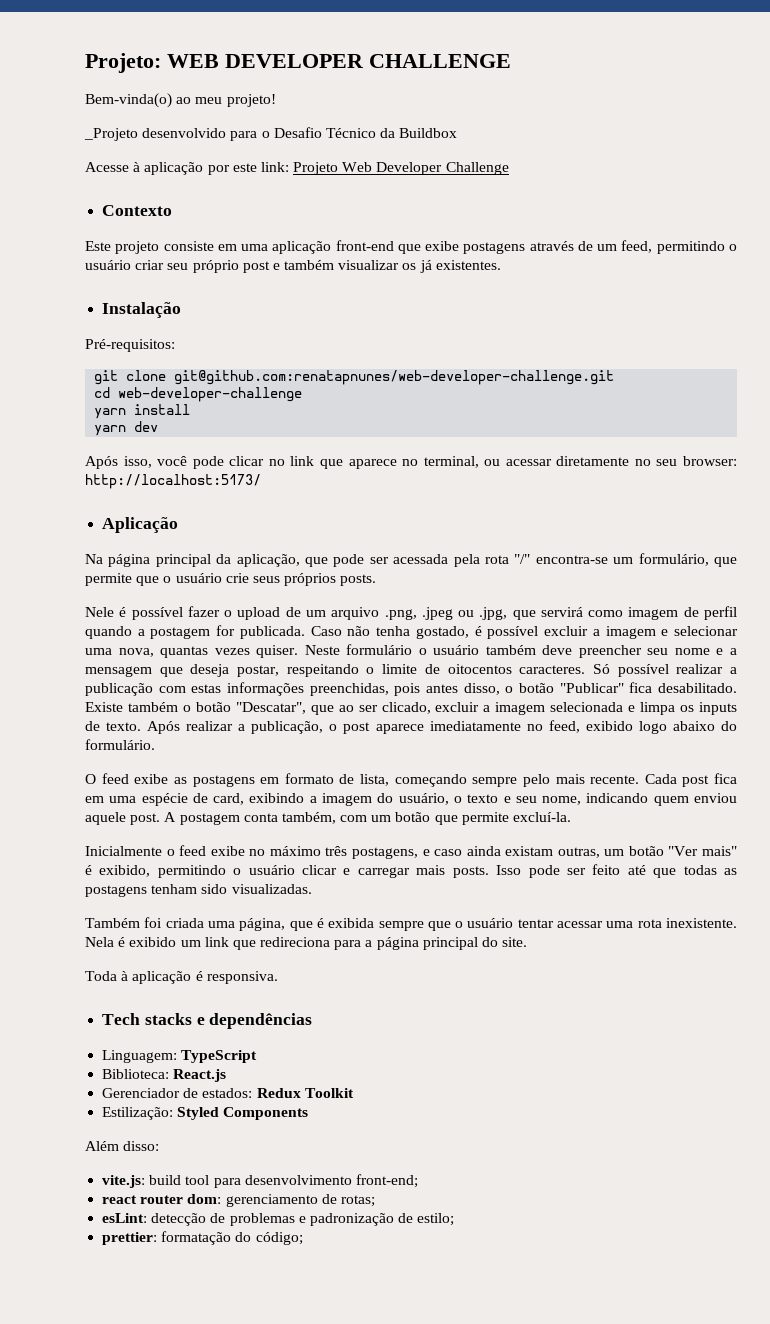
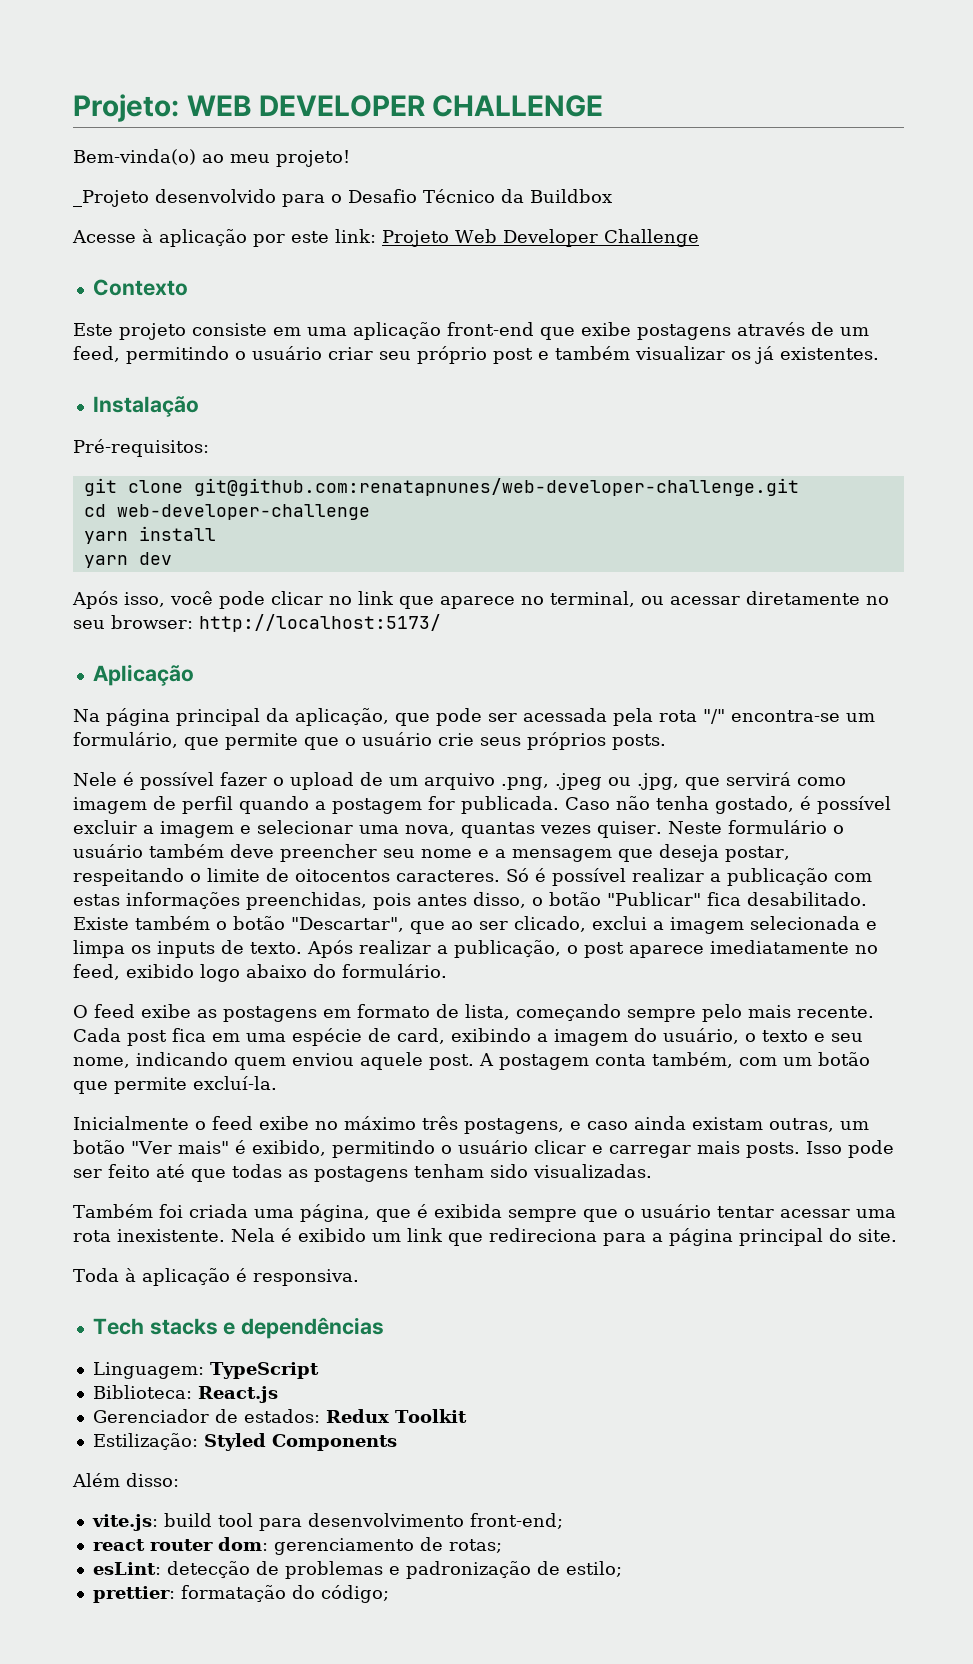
- Só possível realizar a publicação com estas informações preenchidas, pois antes disso, o botão "Publicar" fica desabilitado.
+ Só é possível realizar a publicação com estas informações preenchidas, pois antes disso, o botão "Publicar" fica desabilitado.
- Existe também o botão "Descatar", que ao ser clicado, excluir a imagem selecionada e limpa os inputs de texto.
+ Existe também o botão "Descartar", que ao ser clicado, exclui a imagem selecionada e limpa os inputs de texto.

